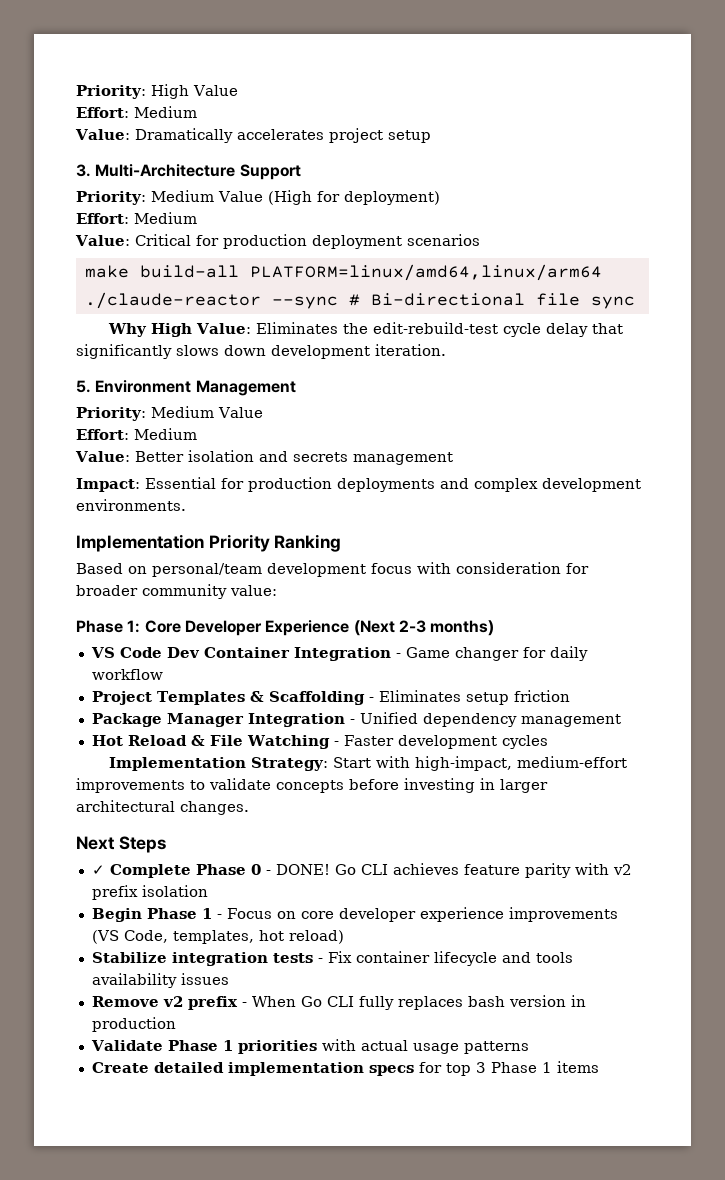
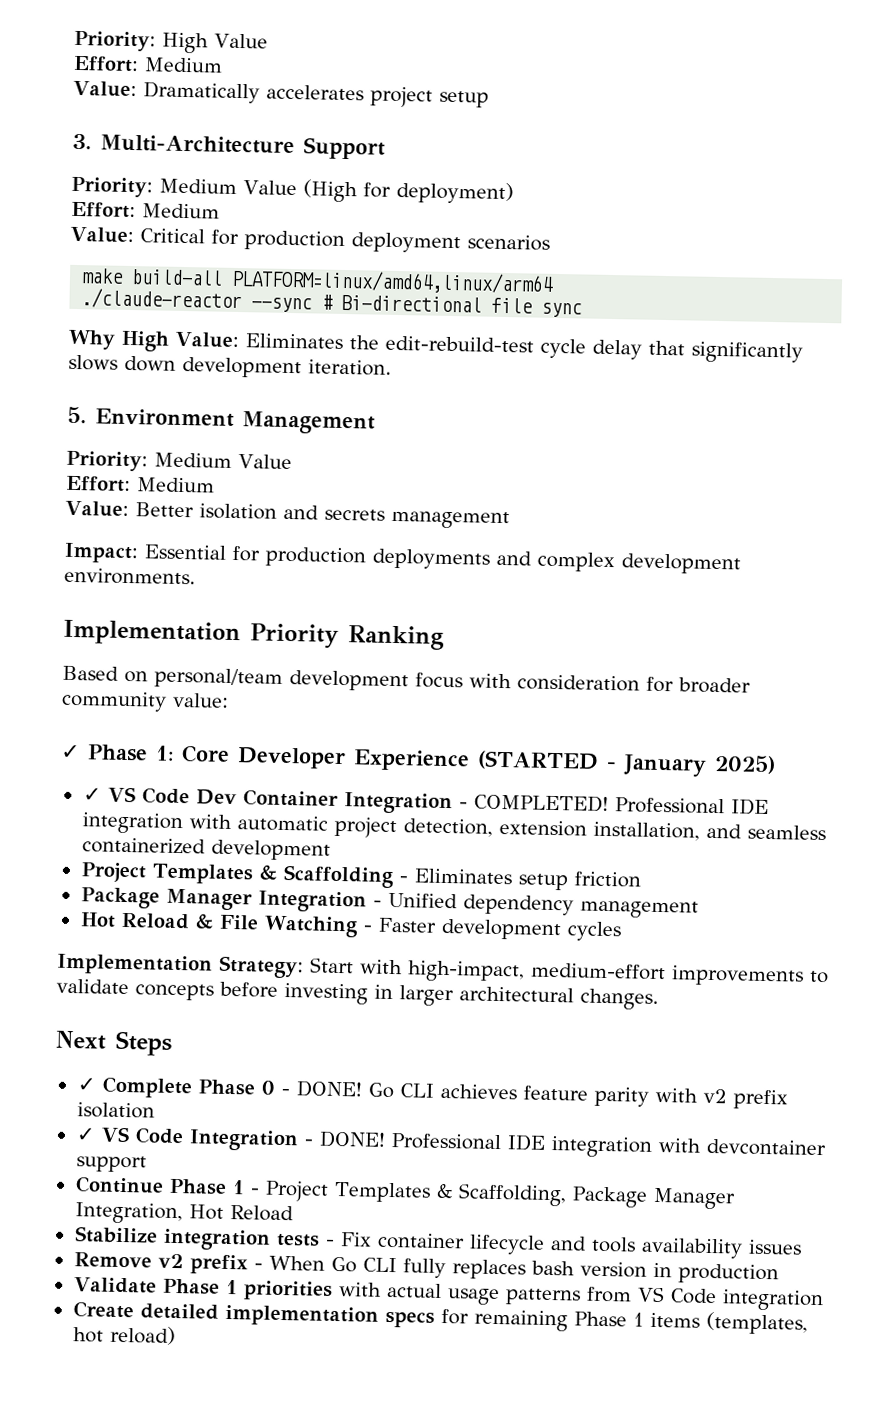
- Phase 1: Core Developer Experience (Next 2-3 months)
- VS Code Dev Container Integration - Game changer for daily workflow
+ ✓ Phase 1: Core Developer Experience (STARTED - January 2025)
+ ✓ VS Code Dev Container Integration - COMPLETED! Professional IDE integration with automatic project detection, extension installation, and seamless containerized development
- Begin Phase 1 - Focus on core developer experience improvements (VS Code, templates, hot reload)
+ ✓ VS Code Integration - DONE! Professional IDE integration with devcontainer support
+ Continue Phase 1 - Project Templates & Scaffolding, Package Manager Integration, Hot Reload
- Validate Phase 1 priorities with actual usage patterns
+ Validate Phase 1 priorities with actual usage patterns from VS Code integration
- Create detailed implementation specs for top 3 Phase 1 items
+ Create detailed implementation specs for remaining Phase 1 items (templates, hot reload)

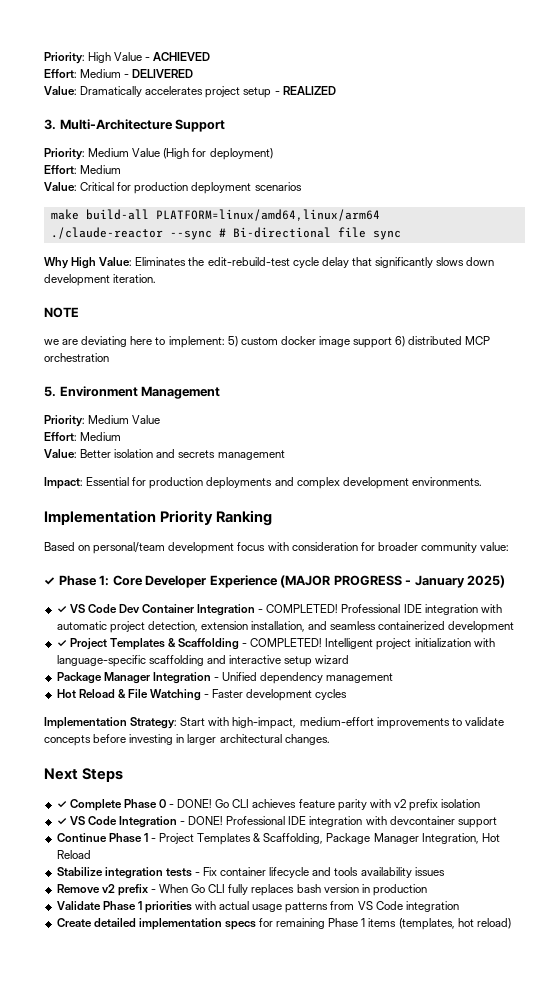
- Priority: High Value
- Effort: Medium
+ Priority: High Value - ACHIEVED
+ Effort: Medium - DELIVERED
- Value: Dramatically accelerates project setup
+ Value: Dramatically accelerates project setup - REALIZED
+ NOTE
+ we are deviating here to implement: 5) custom docker image support 6) distributed MCP orchestration
- ✓ Phase 1: Core Developer Experience (STARTED - January 2025)
+ ✓ Phase 1: Core Developer Experience (MAJOR PROGRESS - January 2025)
- Project Templates & Scaffolding - Eliminates setup friction
+ ✓ Project Templates & Scaffolding - COMPLETED! Intelligent project initialization with language-specific scaffolding and interactive setup wizard

